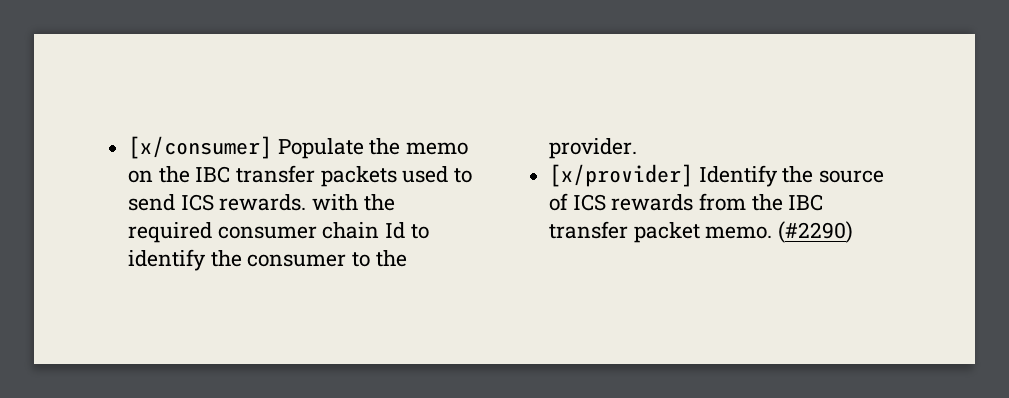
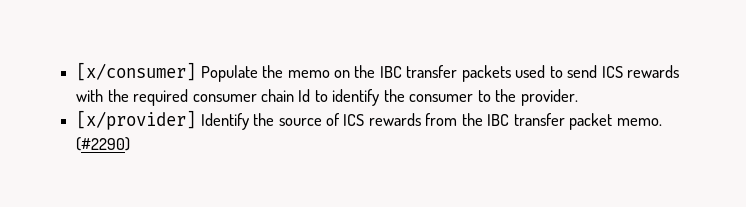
- [x/consumer] Populate the memo on the IBC transfer packets used to send ICS rewards. with the required consumer chain Id to identify the consumer to the provider.
+ [x/consumer] Populate the memo on the IBC transfer packets used to send ICS rewards with the required consumer chain Id to identify the consumer to the provider.

